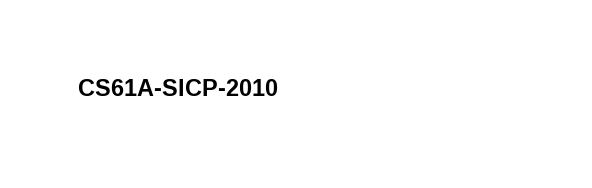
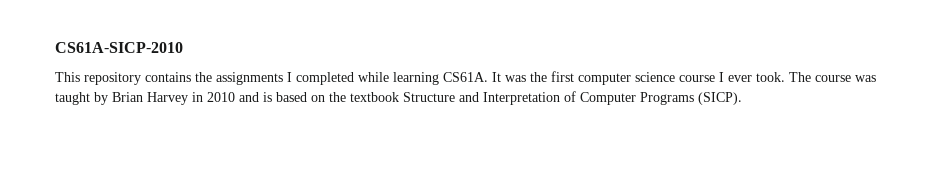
+ This repository contains the assignments I completed while learning CS61A. It was the first computer science course I ever took. The course was taught by Brian Harvey in 2010 and is based on the textbook Structure and Interpretation of Computer Programs (SICP).

